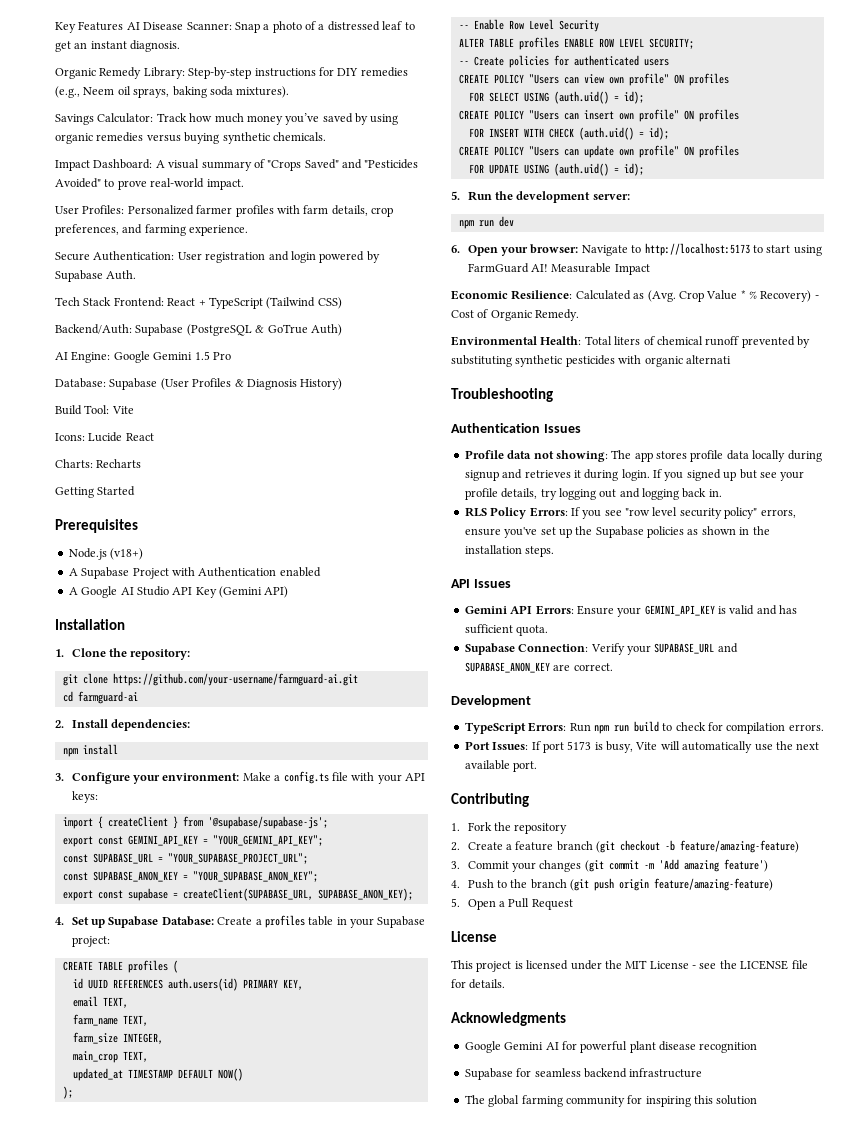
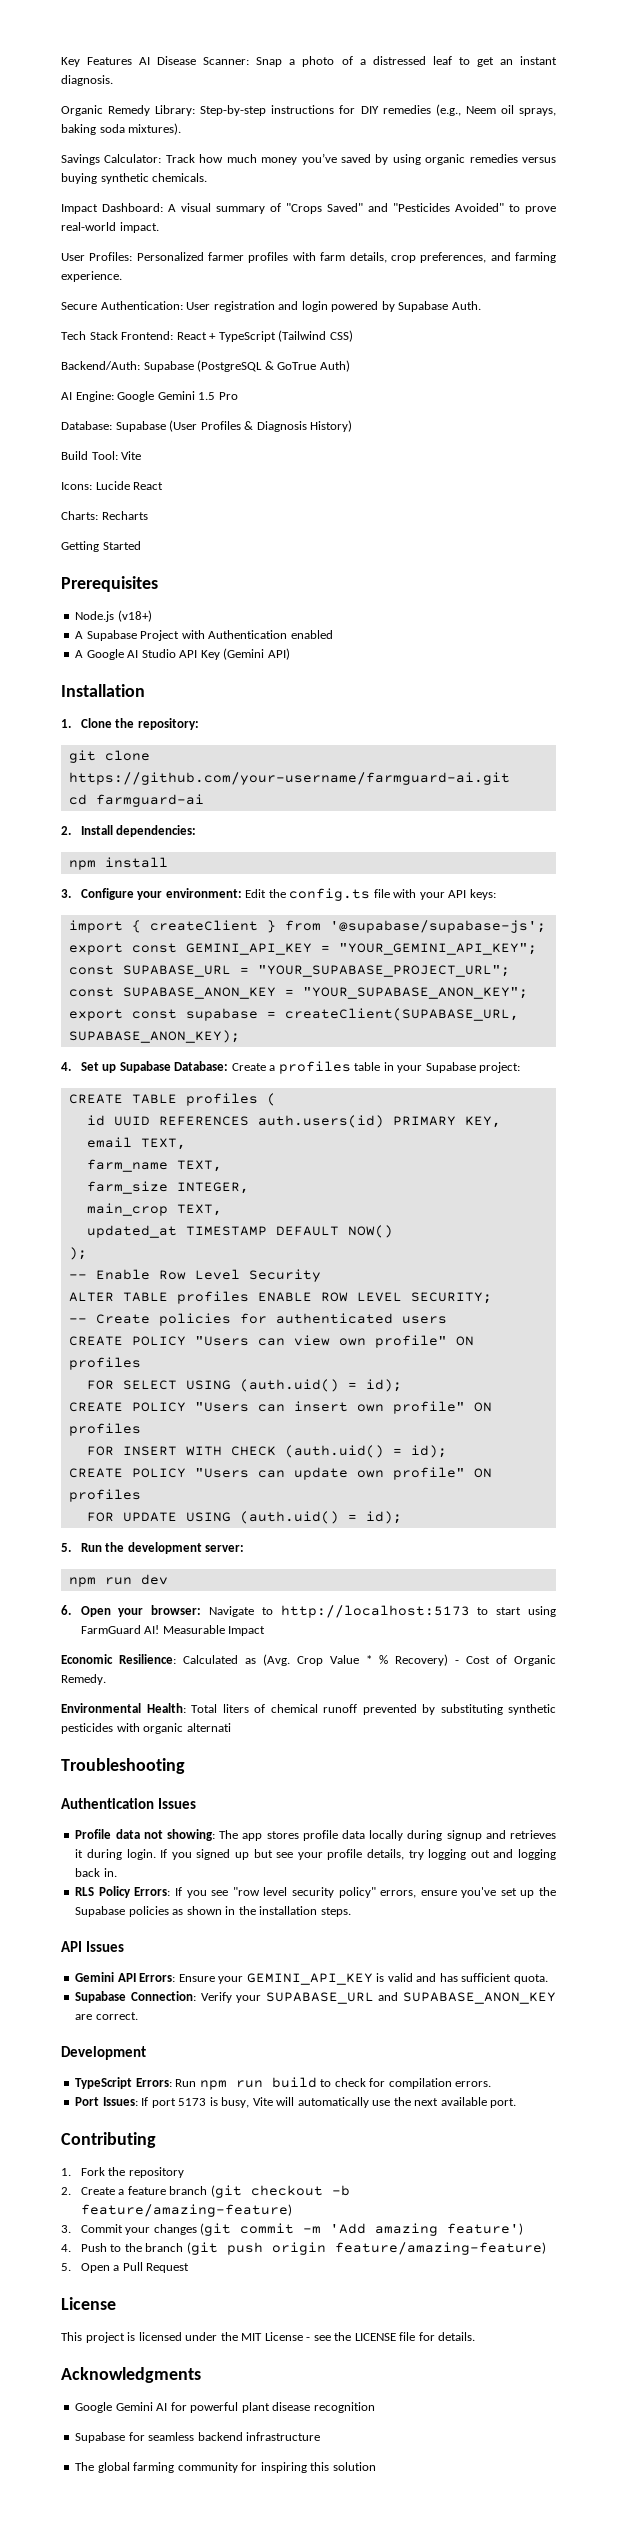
- 3. Configure your environment: Make a config.ts file with your API keys:
+ 3. Configure your environment: Edit the config.ts file with your API keys:

